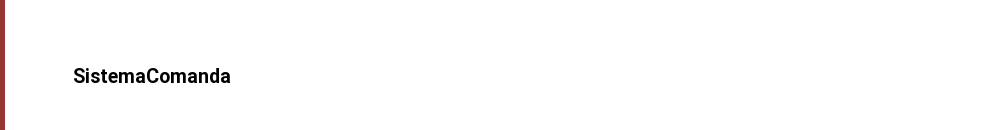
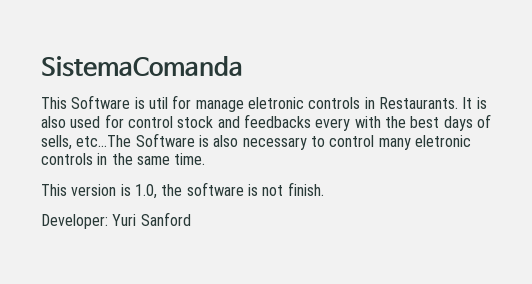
+ This Software is util for manage eletronic controls in Restaurants. It is also used for control stock and feedbacks every with the best days of sells, etc...The Software is also necessary to control many eletronic controls in the same time.
+ This version is 1.0, the software is not finish.
+ Developer: Yuri Sanford

